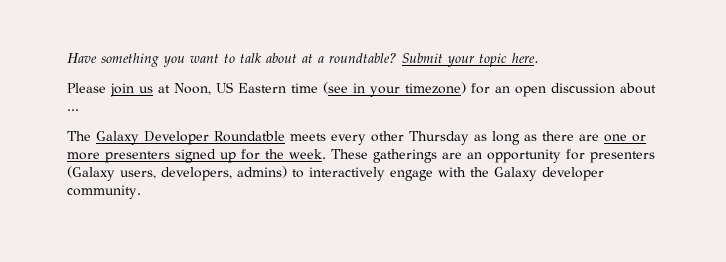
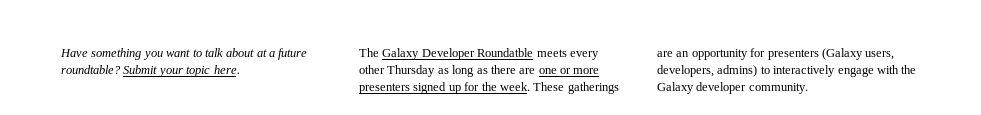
- Have something you want to talk about at a roundtable?
+ Have something you want to talk about at a future roundtable?
- Please join us at Noon, US Eastern time (see in your timezone) for an open discussion about ...

